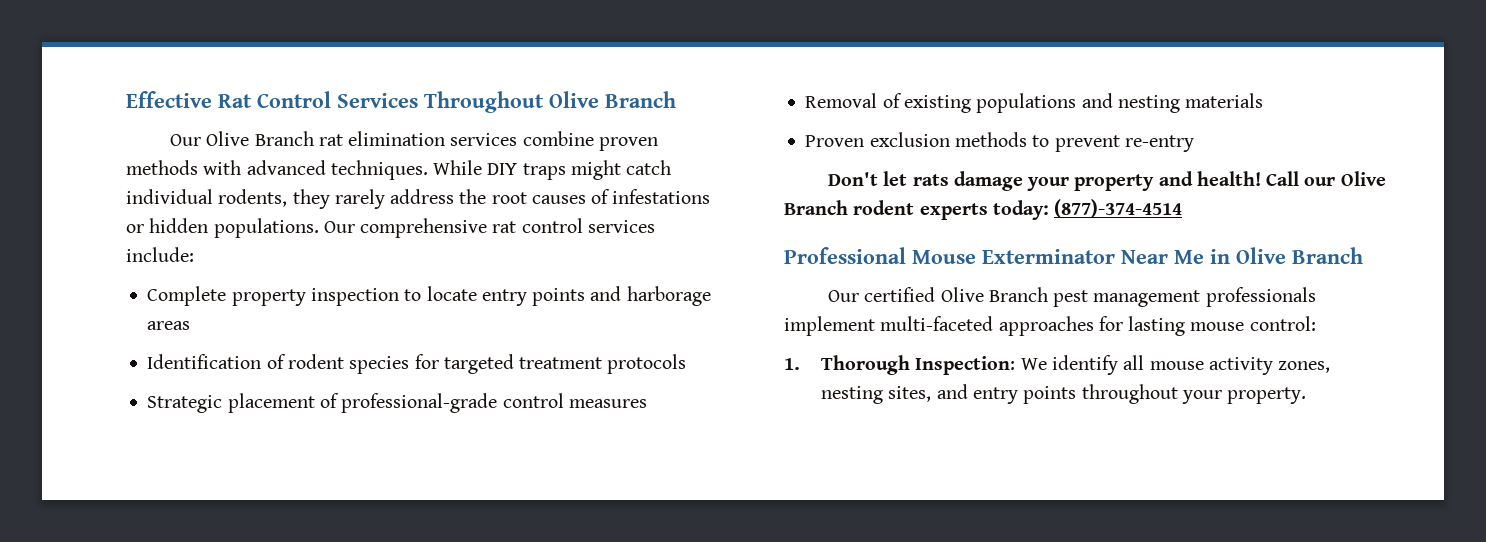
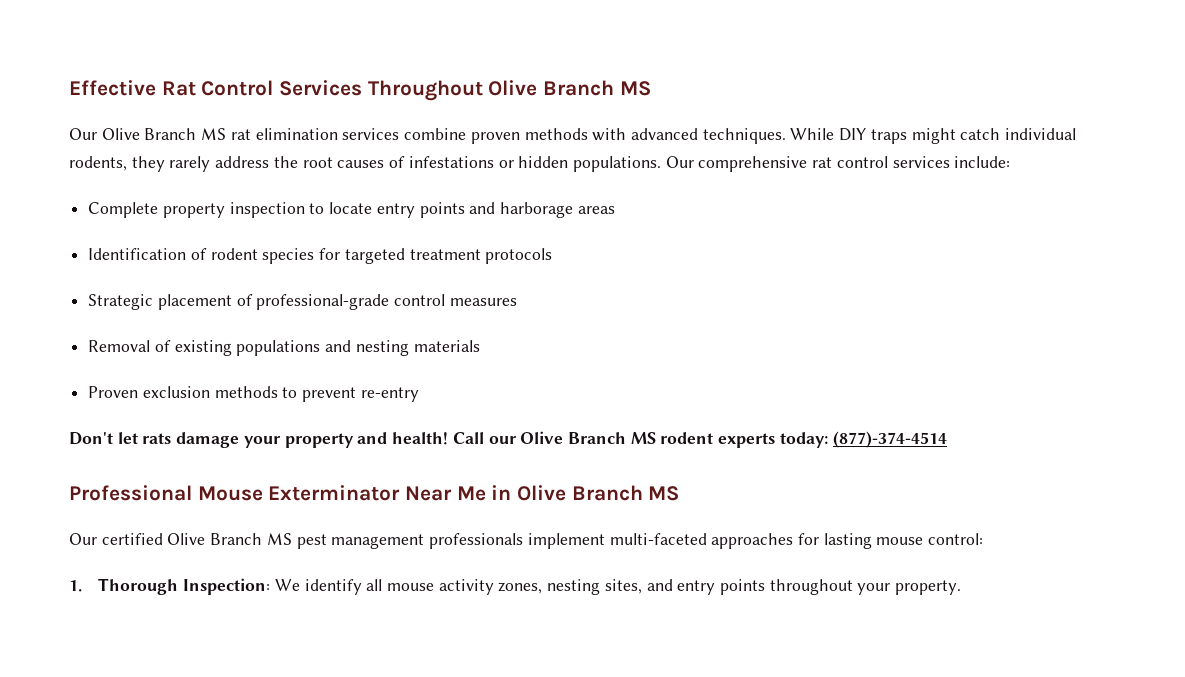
- Effective Rat Control Services Throughout Olive Branch
+ Effective Rat Control Services Throughout Olive Branch MS
- Our Olive Branch rat elimination services combine proven methods with advanced techniques.
+ Our Olive Branch MS rat elimination services combine proven methods with advanced techniques.
- Call our Olive Branch rodent experts today: (877)-374-4514
+ Call our Olive Branch MS rodent experts today: (877)-374-4514
- Professional Mouse Exterminator Near Me in Olive Branch
+ Professional Mouse Exterminator Near Me in Olive Branch MS
- Our certified Olive Branch pest management professionals implement multi-faceted approaches for lasting mouse control:
+ Our certified Olive Branch MS pest management professionals implement multi-faceted approaches for lasting mouse control:

